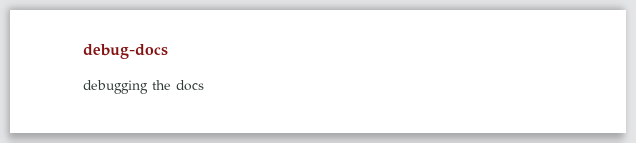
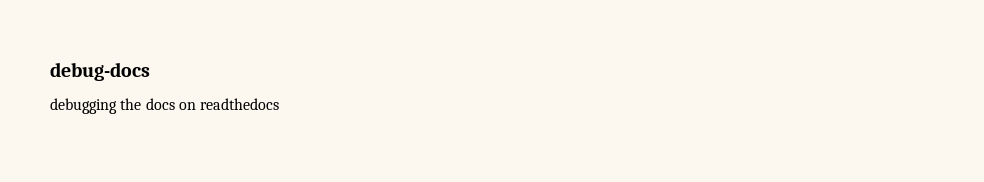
- debugging the docs
+ debugging the docs on readthedocs

